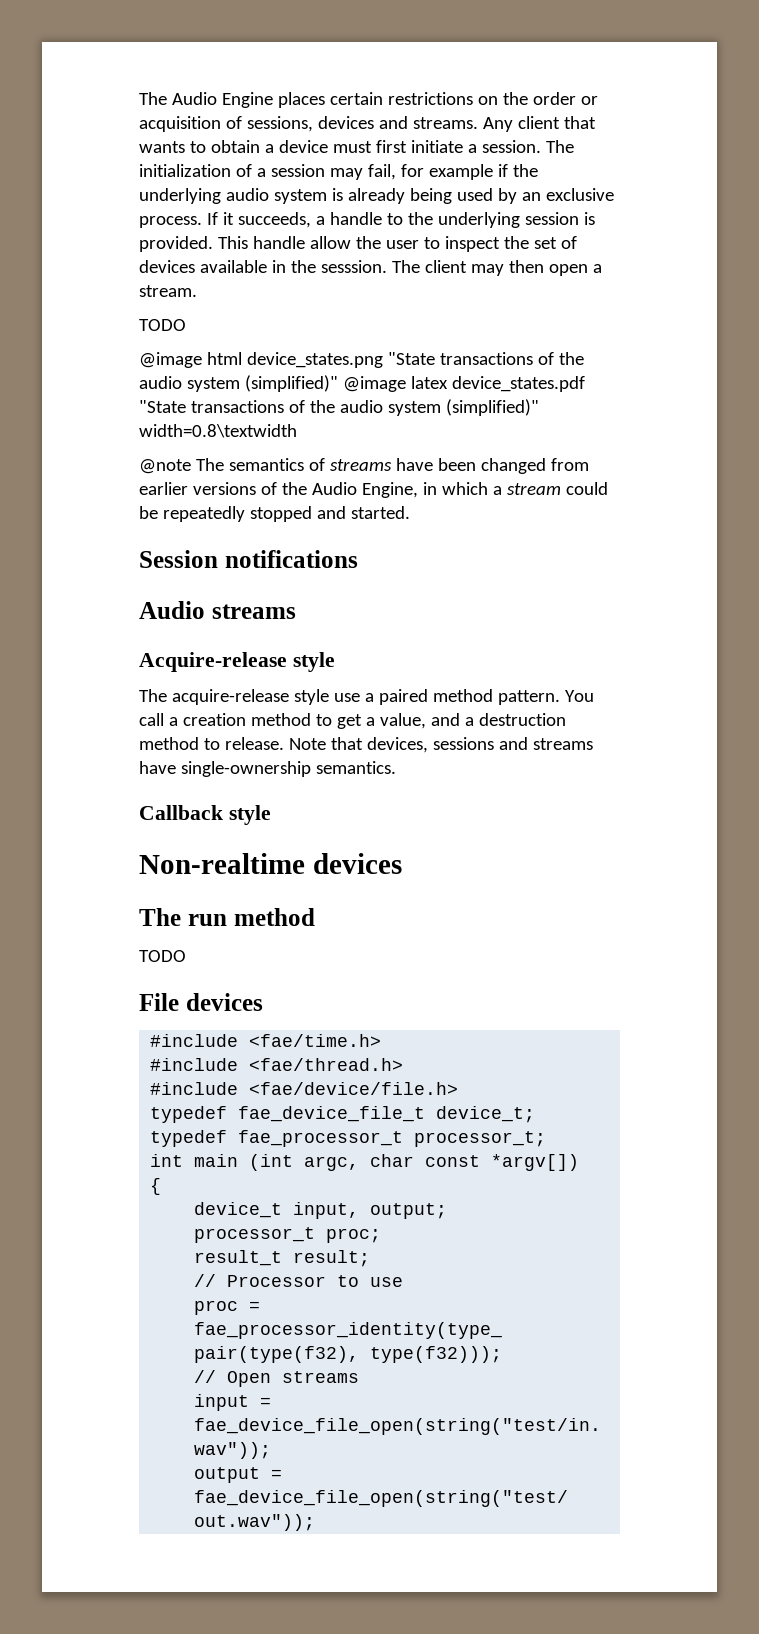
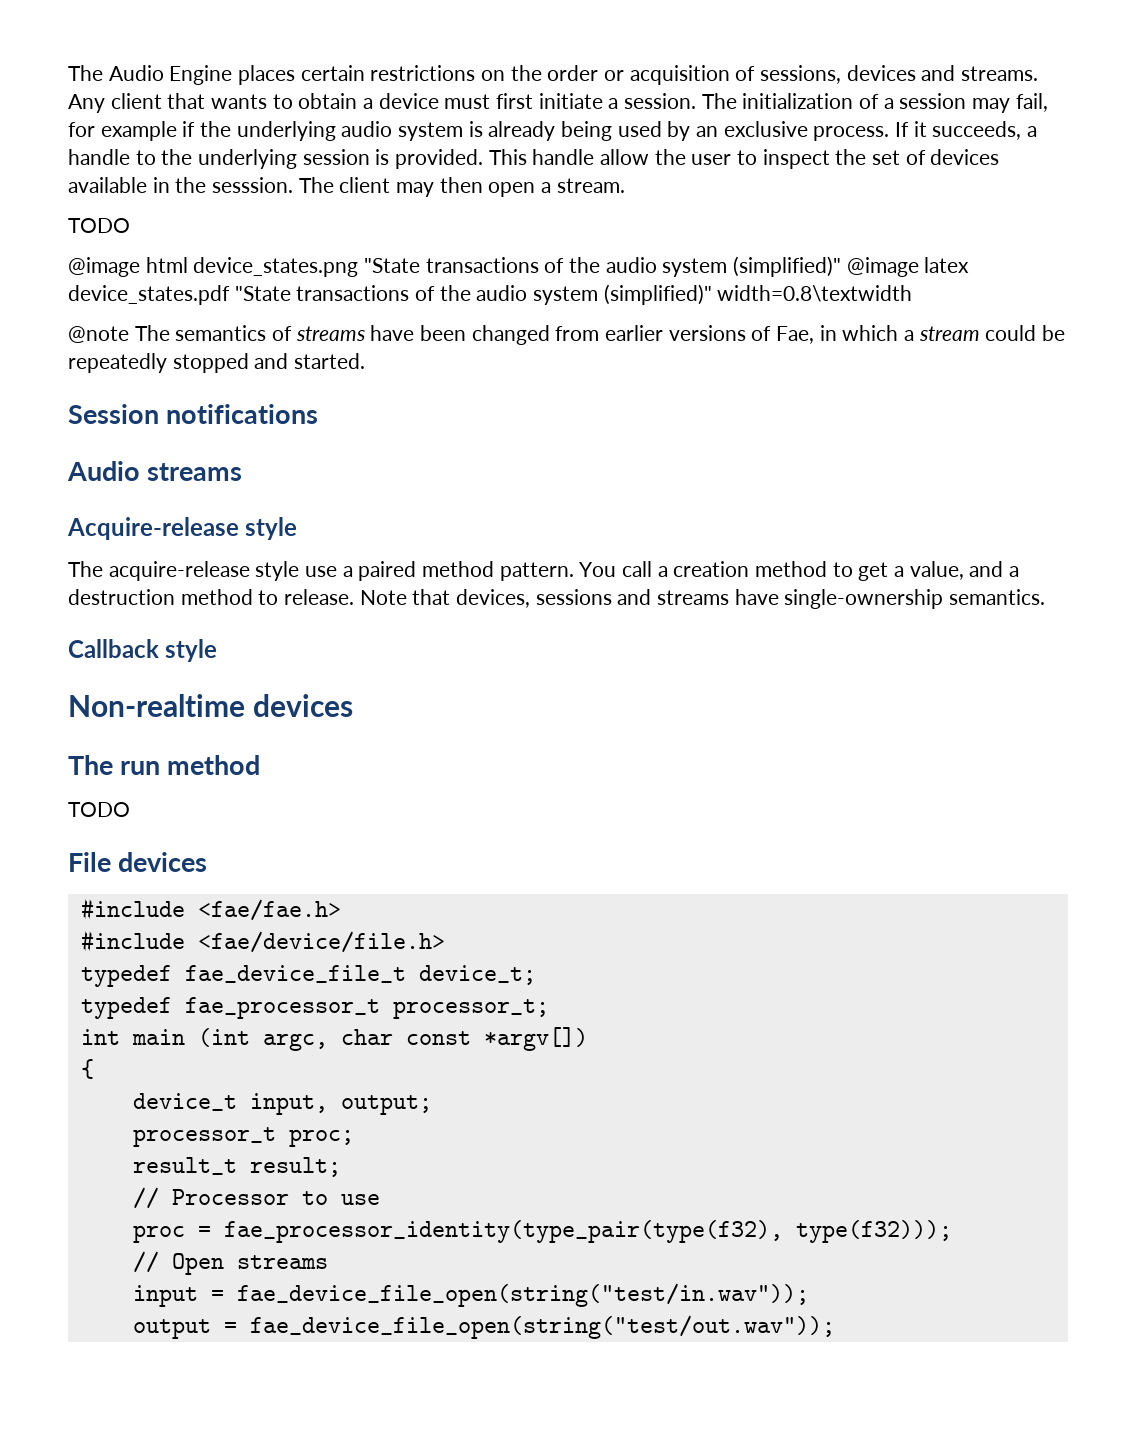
- @note The semantics of streams have been changed from earlier versions of the Audio Engine, in which a stream could be repeatedly stopped and started.
+ @note The semantics of streams have been changed from earlier versions of Fae, in which a stream could be repeatedly stopped and started.
- #include <fae/time.h>
- #include <fae/thread.h>
+ #include <fae/fae.h>

